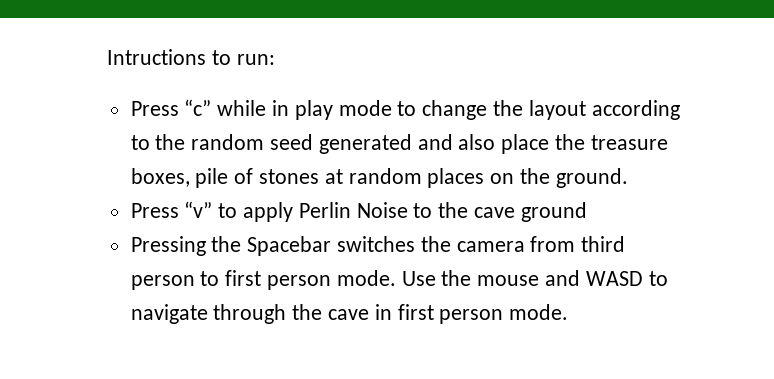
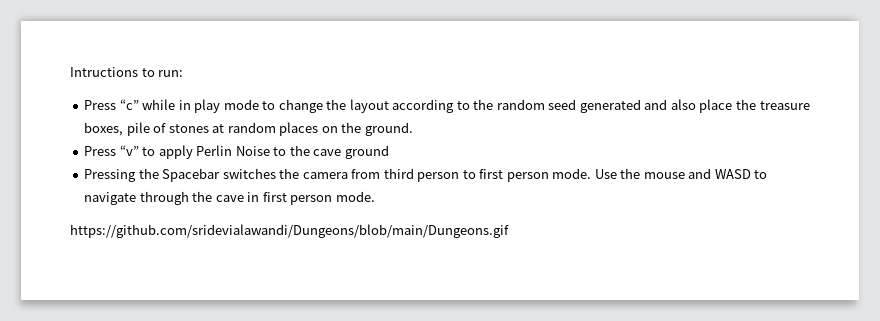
+ https://github.com/sridevialawandi/Dungeons/blob/main/Dungeons.gif

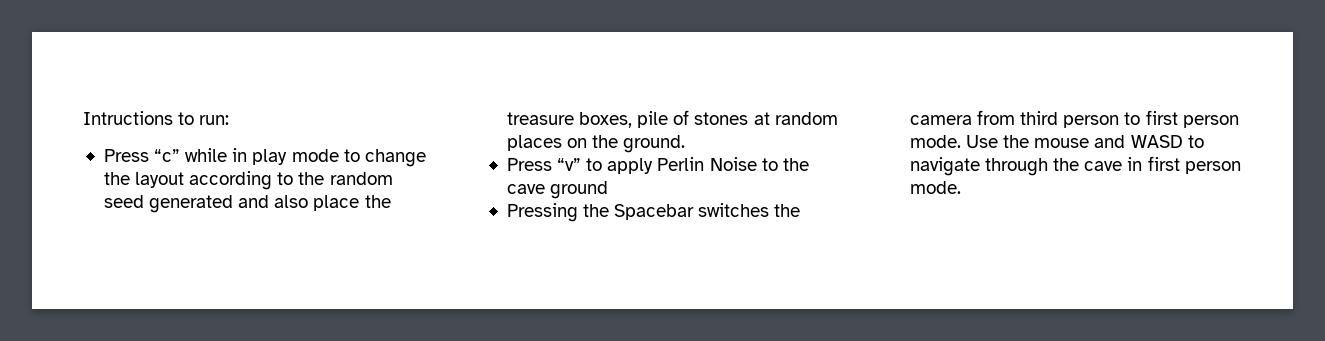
- https://github.com/sridevialawandi/Dungeons/blob/main/Dungeons.gif

